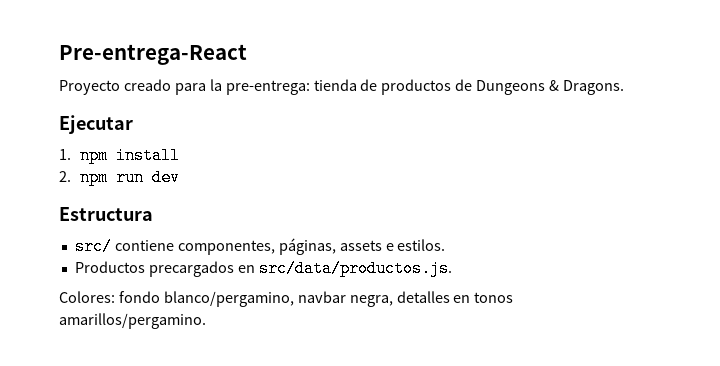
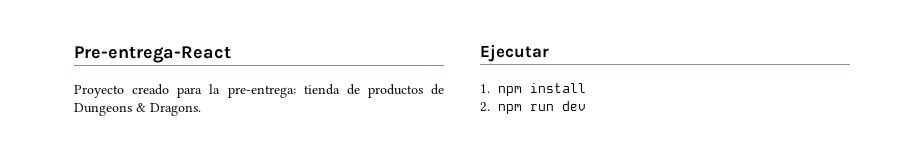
- Estructura
- src/ contiene componentes, páginas, assets e estilos.
- Productos precargados en src/data/productos.js.
- Colores: fondo blanco/pergamino, navbar negra, detalles en tonos amarillos/pergamino.

